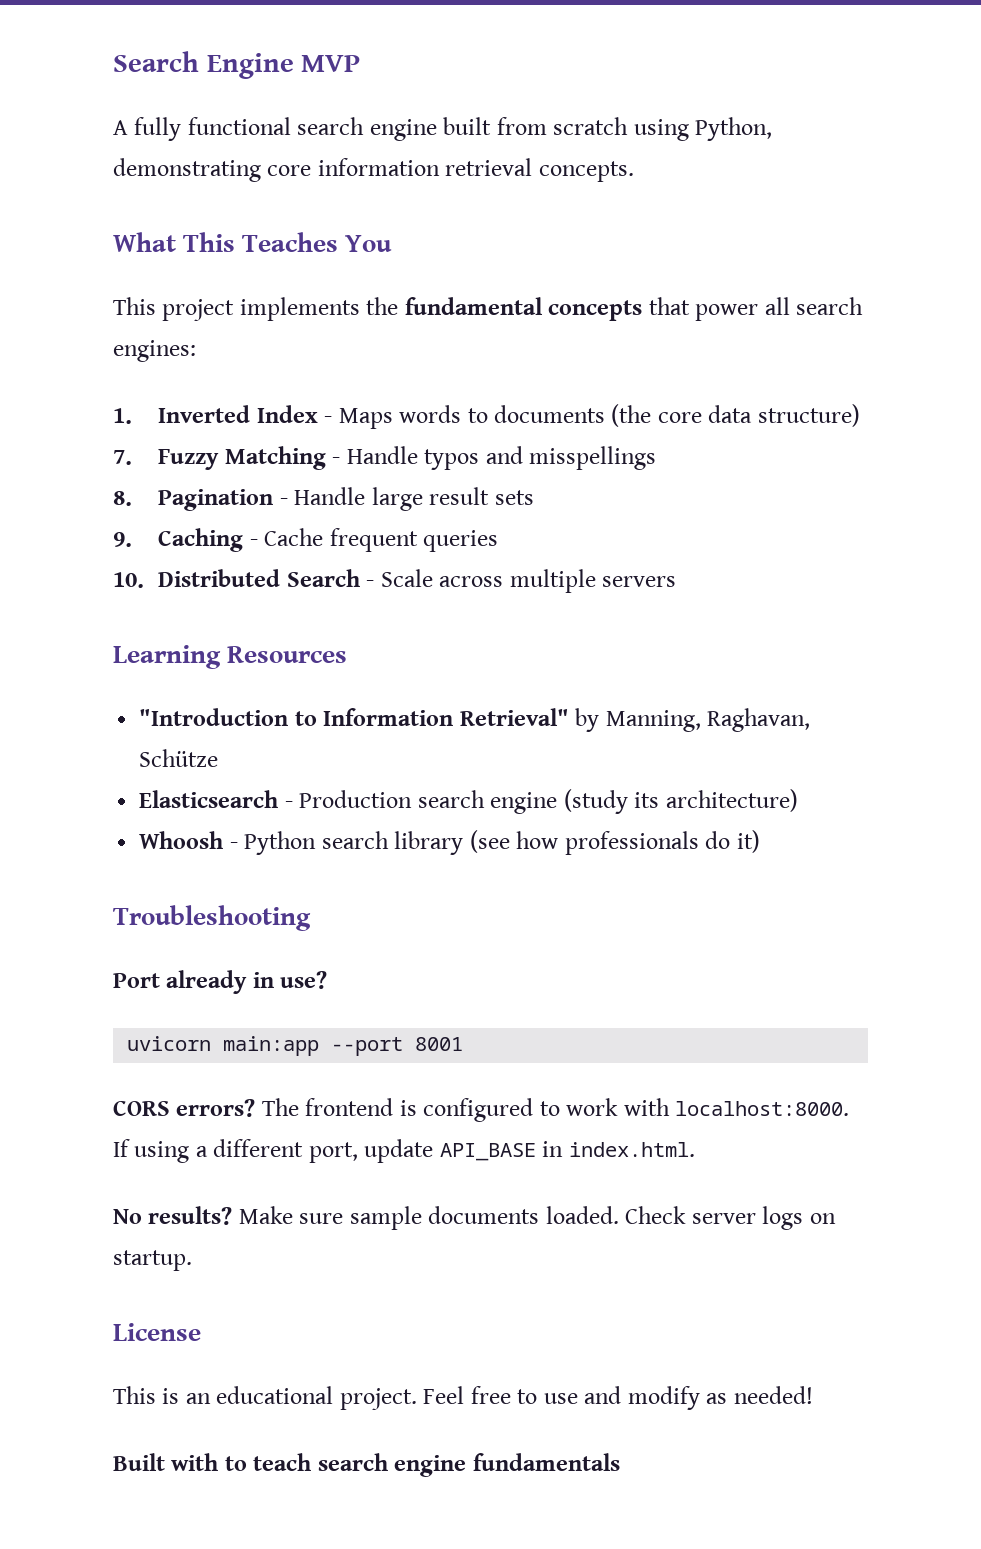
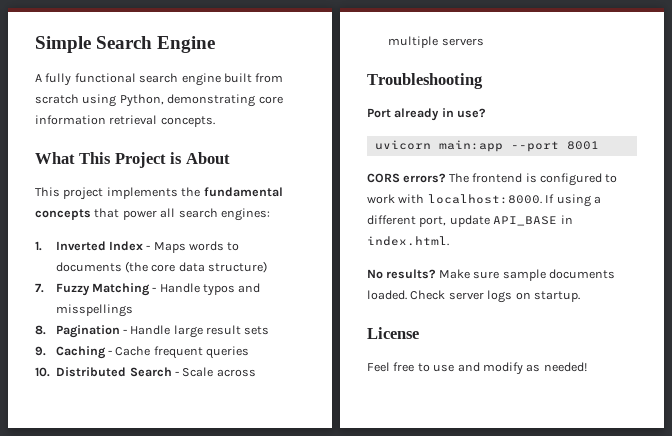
- Search Engine MVP
+ Simple Search Engine
- What This Teaches You
+ What This Project is About
- Learning Resources
- "Introduction to Information Retrieval" by Manning, Raghavan, Schütze
- Elasticsearch - Production search engine (study its architecture)
- Whoosh - Python search library (see how professionals do it)
- This is an educational project.
- Built with to teach search engine fundamentals

